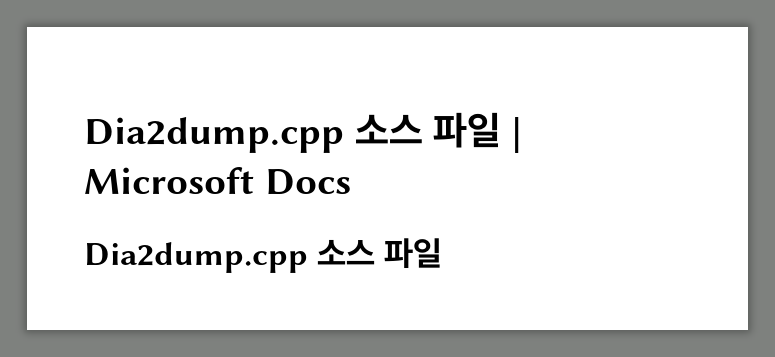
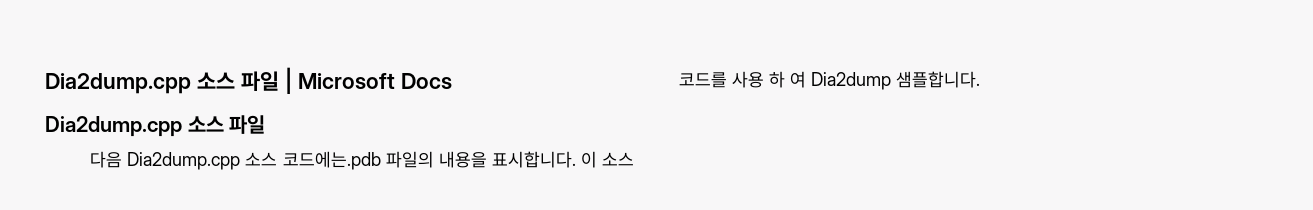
+ 다음 Dia2dump.cpp 소스 코드에는.pdb 파일의 내용을 표시합니다. 이 소스 코드를 사용 하 여 Dia2dump 샘플합니다.

